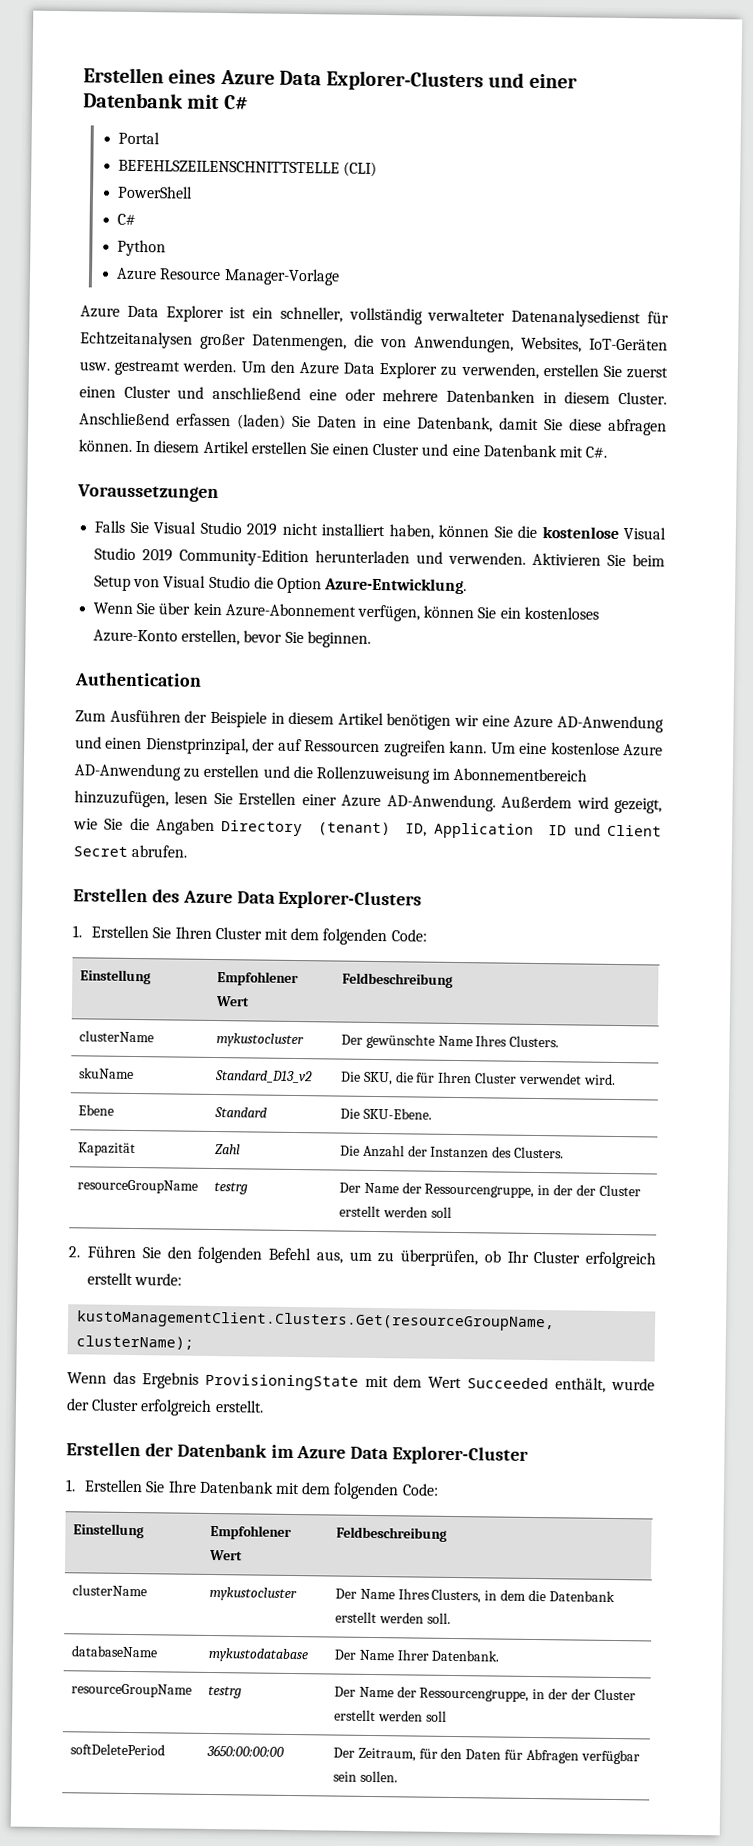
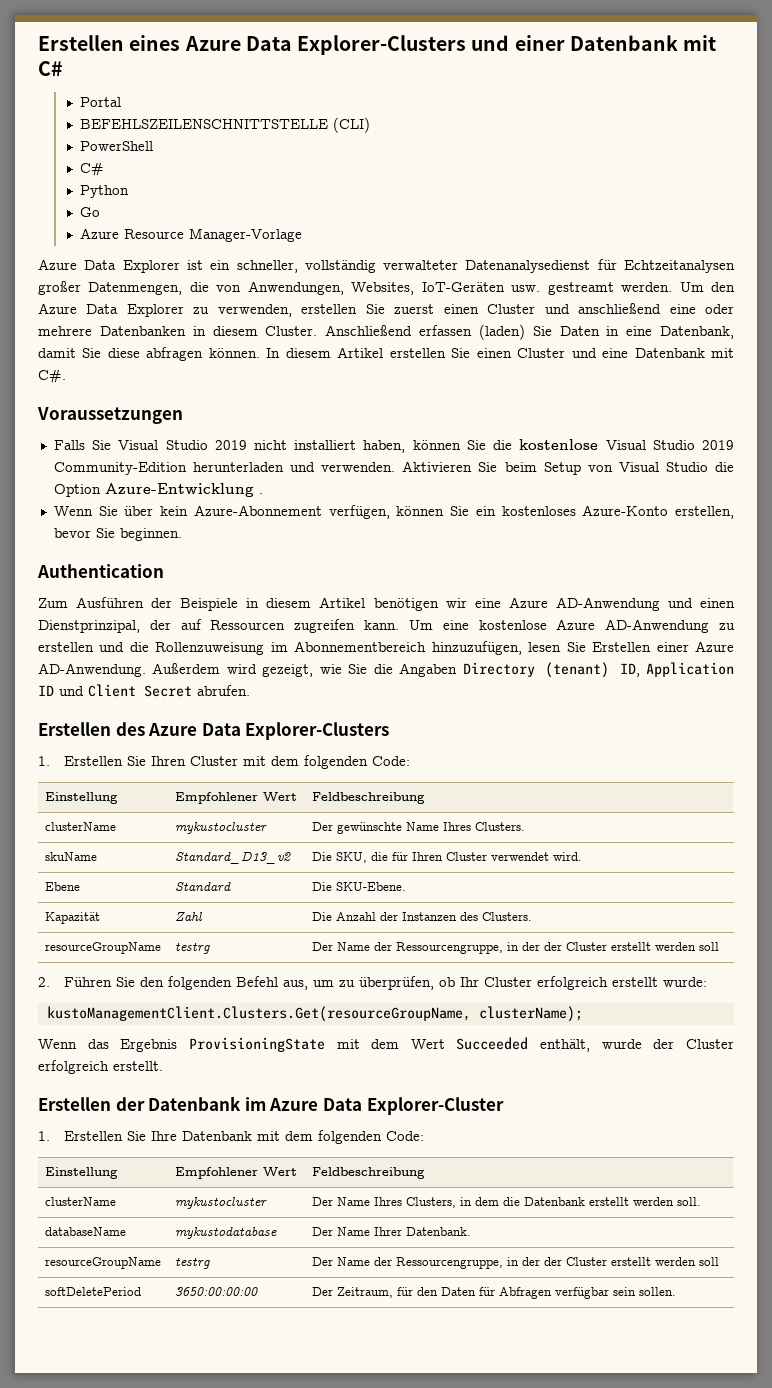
+ Go
- Aktivieren Sie beim Setup von Visual Studio die Option Azure-Entwicklung.
+ Aktivieren Sie beim Setup von Visual Studio die Option Azure-Entwicklung .

